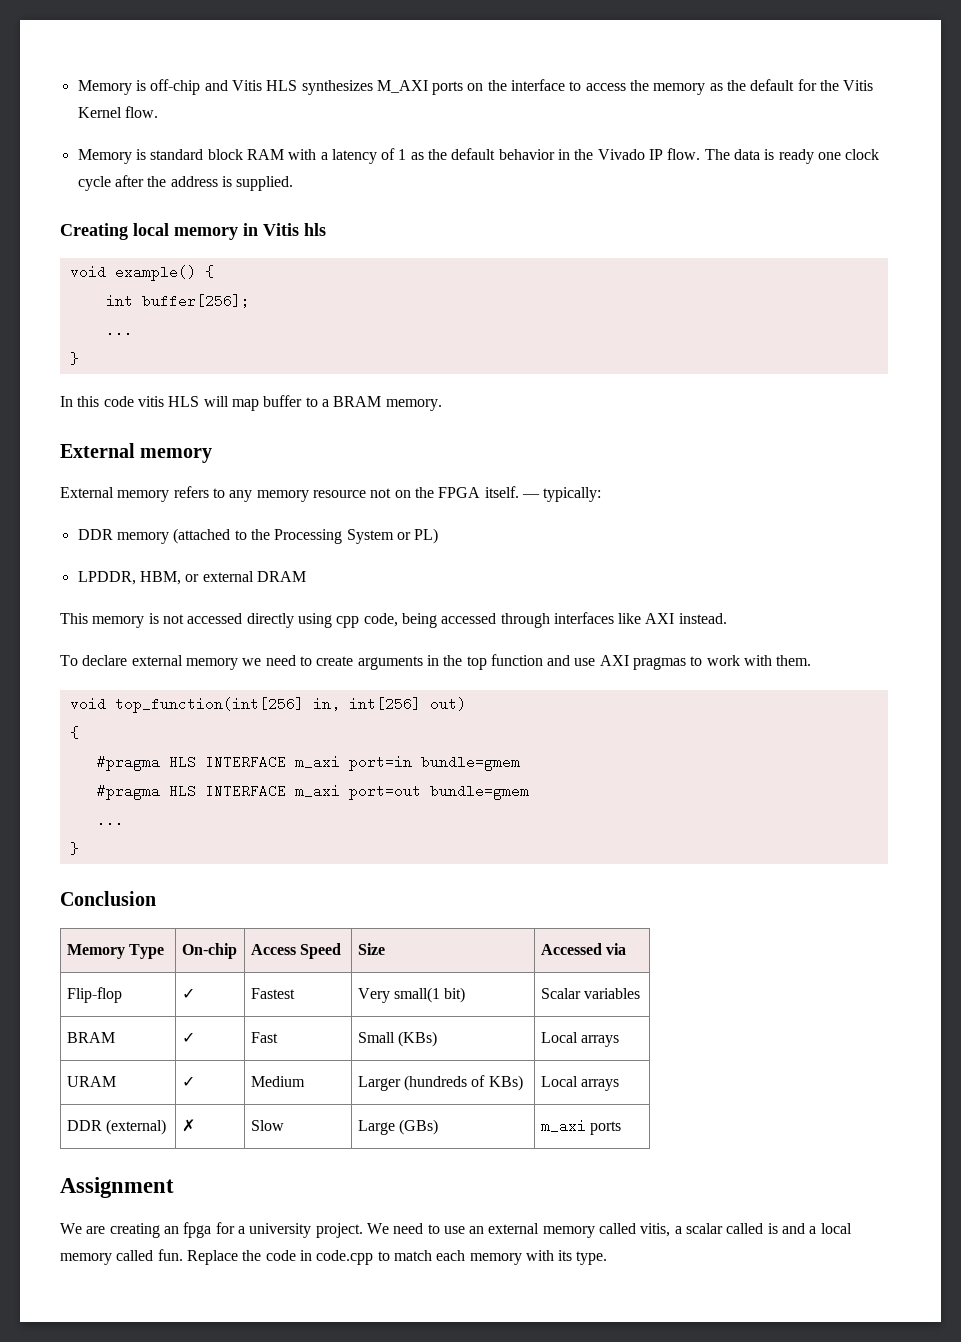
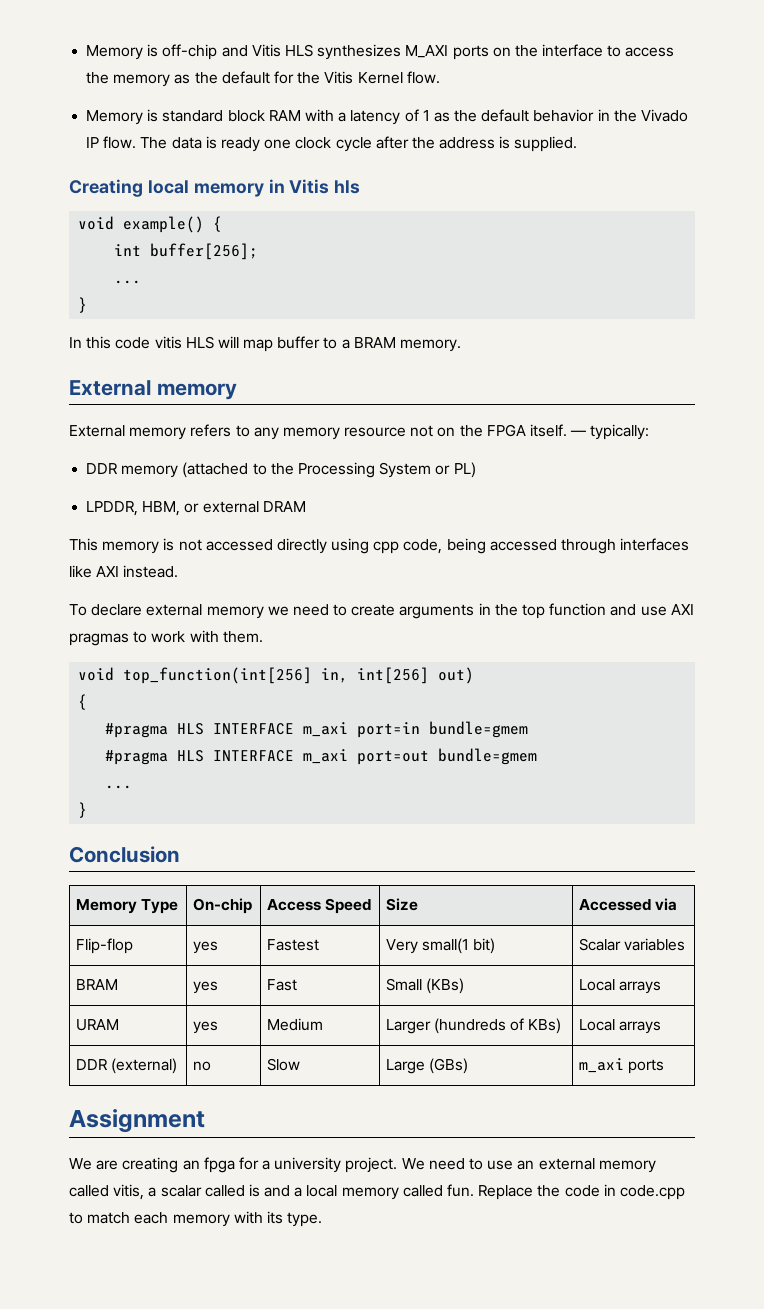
- Flip-flop | ✓ | Fastest | Very small(1 bit) | Scalar variables
+ Flip-flop | yes | Fastest | Very small(1 bit) | Scalar variables
- BRAM | ✓ | Fast | Small (KBs) | Local arrays
+ BRAM | yes | Fast | Small (KBs) | Local arrays
- URAM | ✓ | Medium | Larger (hundreds of KBs) | Local arrays
+ URAM | yes | Medium | Larger (hundreds of KBs) | Local arrays
- DDR (external) | ✗ | Slow | Large (GBs) | m_axi ports
+ DDR (external) | no | Slow | Large (GBs) | m_axi ports

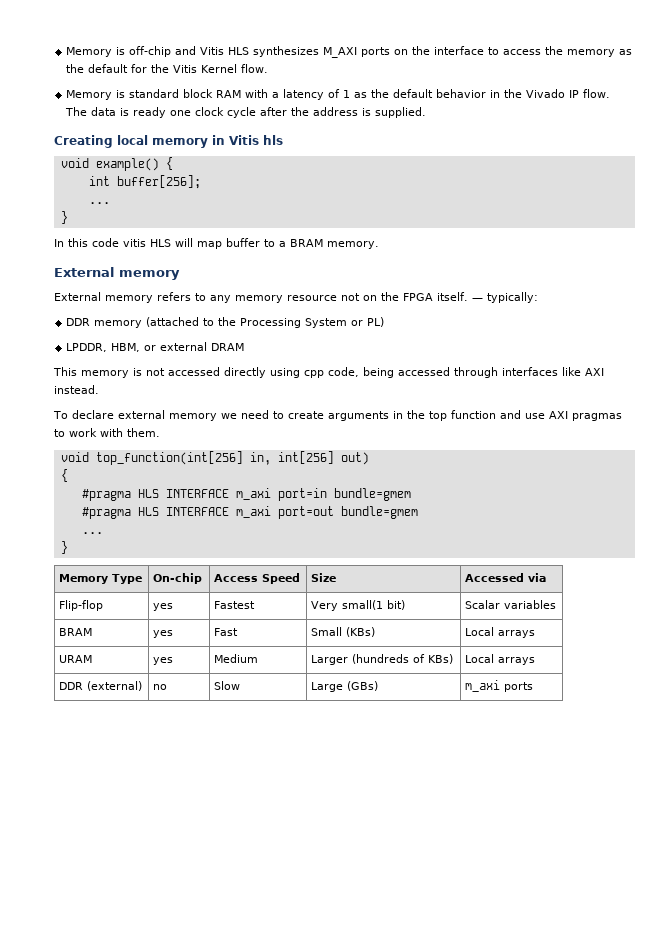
- Conclusion
- Assignment
- We are creating an fpga for a university project. We need to use an external memory called vitis, a scalar called is and a local memory called fun. Replace the code in code.cpp to match each memory with its type.

